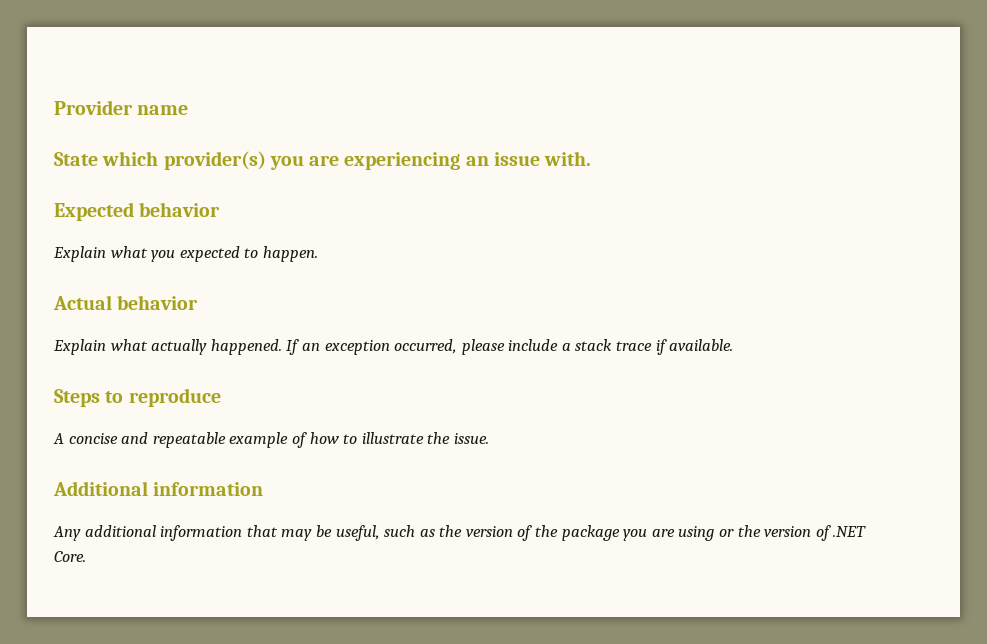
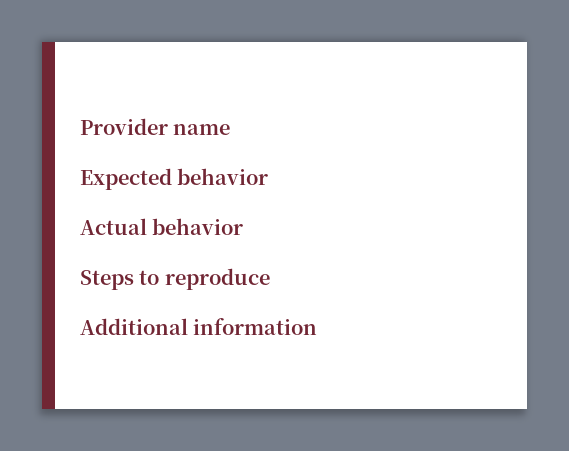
- State which provider(s) you are experiencing an issue with.
  Expected behavior
- Explain what you expected to happen.
  Actual behavior
- Explain what actually happened. If an exception occurred, please include a stack trace if available.
  Steps to reproduce
- A concise and repeatable example of how to illustrate the issue.
  Additional information
- Any additional information that may be useful, such as the version of the package you are using or the version of .NET Core.

